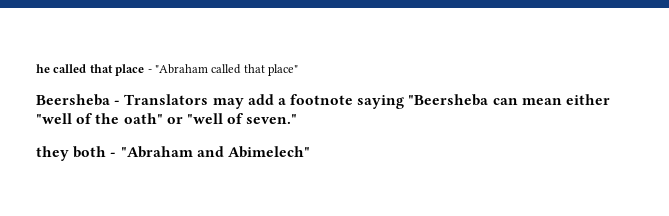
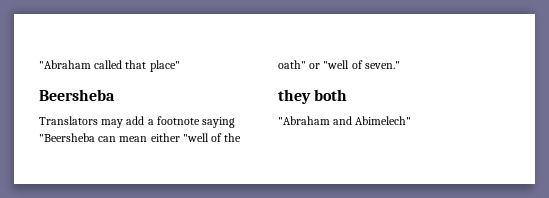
- he called that place - "Abraham called that place"
+ "Abraham called that place"
- Beersheba - Translators may add a footnote saying "Beersheba can mean either "well of the oath" or "well of seven."
+ Beersheba
+ Translators may add a footnote saying "Beersheba can mean either "well of the oath" or "well of seven."
- they both - "Abraham and Abimelech"
+ they both
+ "Abraham and Abimelech"

